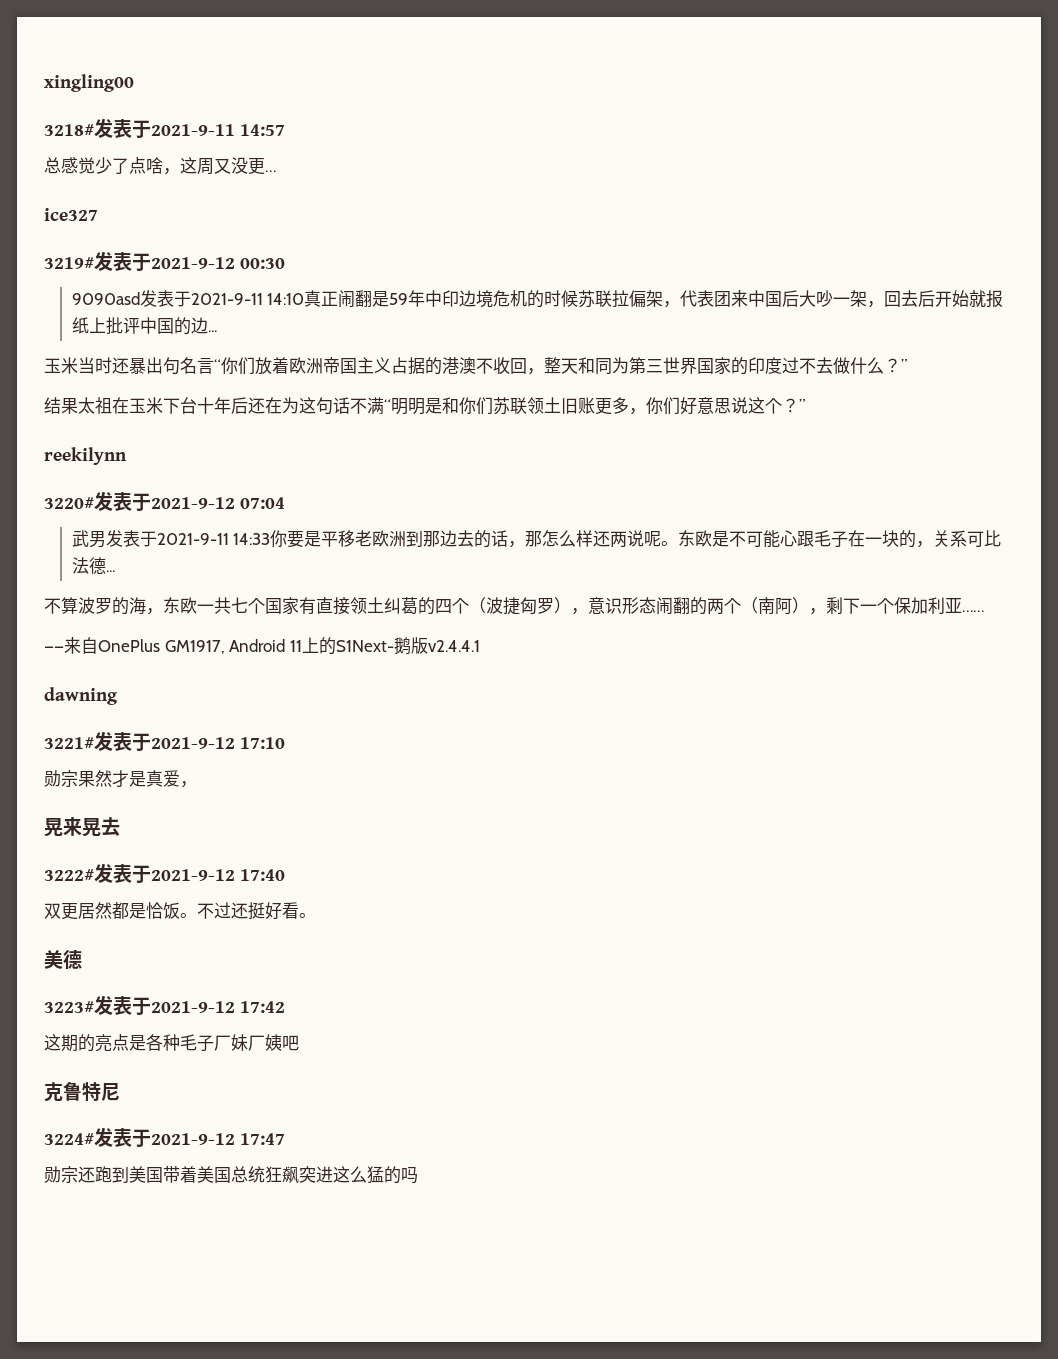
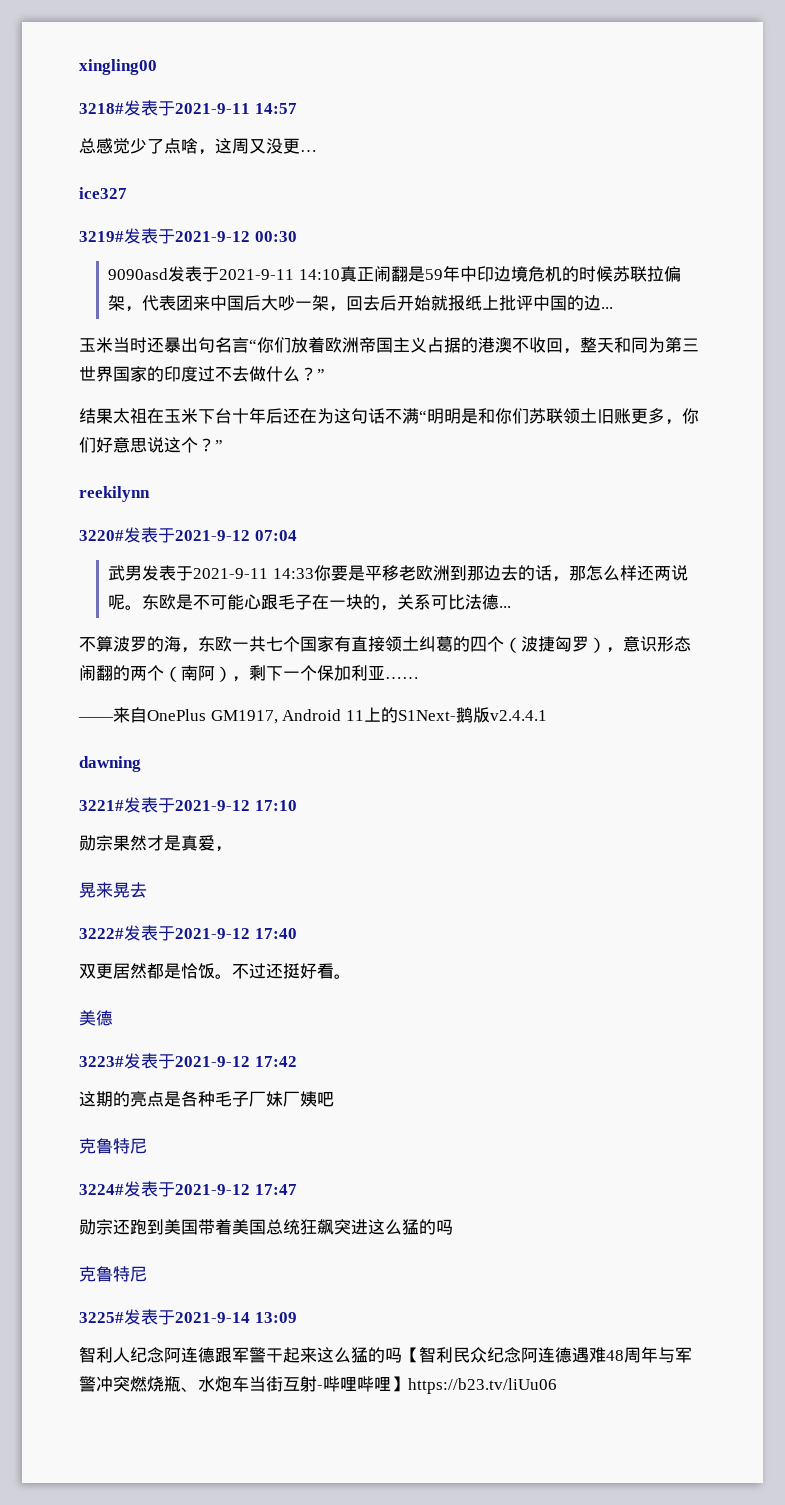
  勋宗还跑到美国带着美国总统狂飙突进这么猛的吗
+ 克鲁特尼
+ 3225#发表于2021-9-14 13:09
+ 智利人纪念阿连德跟军警干起来这么猛的吗【智利民众纪念阿连德遇难48周年与军警冲突燃烧瓶、水炮车当街互射-哔哩哔哩】https://b23.tv/liUu06

